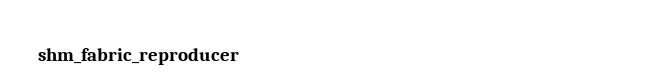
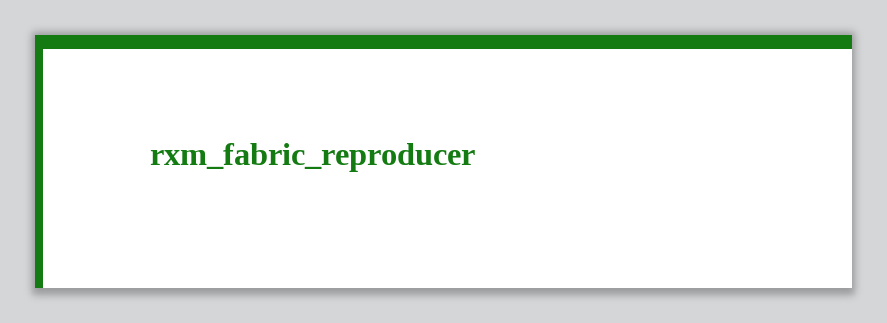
- shm_fabric_reproducer
+ rxm_fabric_reproducer

